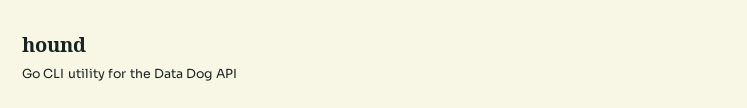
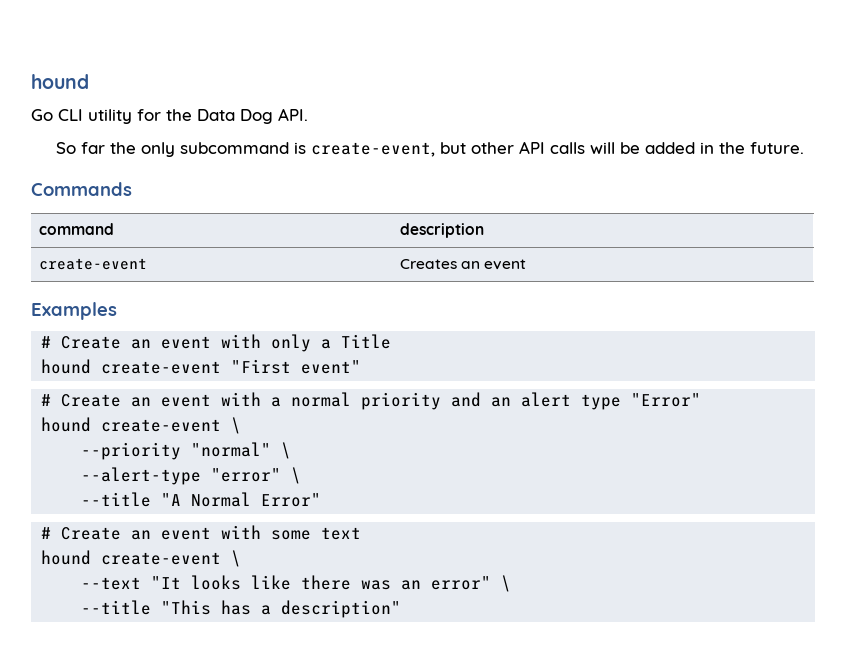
- Go CLI utility for the Data Dog API
+ Go CLI utility for the Data Dog API.
+ So far the only subcommand is create-event, but other API calls will be added in the future.
+ Commands
+ command | description
+ create-event | Creates an event
+ Examples
+ # Create an event with only a Title
+ hound create-event "First event"
+ # Create an event with a normal priority and an alert type "Error"
+ hound create-event \
+ --priority "normal" \
+ --alert-type "error" \
+ --title "A Normal Error"
+ # Create an event with some text
+ hound create-event \
+ --text "It looks like there was an error" \
+ --title "This has a description"

